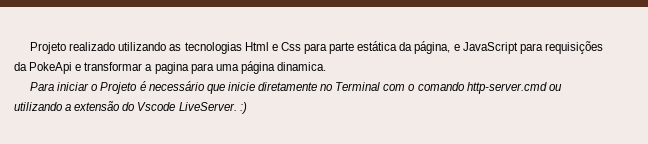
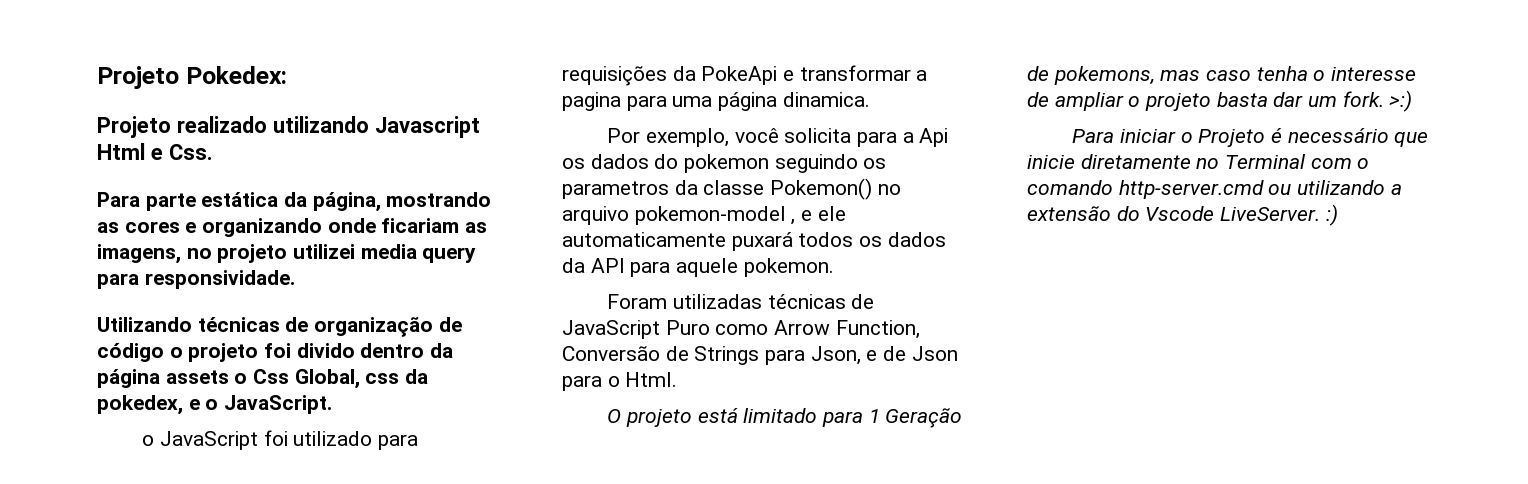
- Projeto realizado utilizando as tecnologias Html e Css para parte estática da página, e JavaScript para requisições da PokeApi e transformar a pagina para uma página dinamica.
+ Projeto Pokedex:
+ Projeto realizado utilizando Javascript Html e Css.
+ Para parte estática da página, mostrando as cores e organizando onde ficariam as imagens, no projeto utilizei media query para responsividade.
+ Utilizando técnicas de organização de código o projeto foi divido dentro da página assets o Css Global, css da pokedex, e o JavaScript.
+ o JavaScript foi utilizado para requisições da PokeApi e transformar a pagina para uma página dinamica.
+ Por exemplo, você solicita para a Api os dados do pokemon seguindo os parametros da classe Pokemon() no arquivo pokemon-model , e ele automaticamente puxará todos os dados da API para aquele pokemon.
+ Foram utilizadas técnicas de JavaScript Puro como Arrow Function, Conversão de Strings para Json, e de Json para o Html.
+ O projeto está limitado para 1 Geração de pokemons, mas caso tenha o interesse de ampliar o projeto basta dar um fork. >:)

